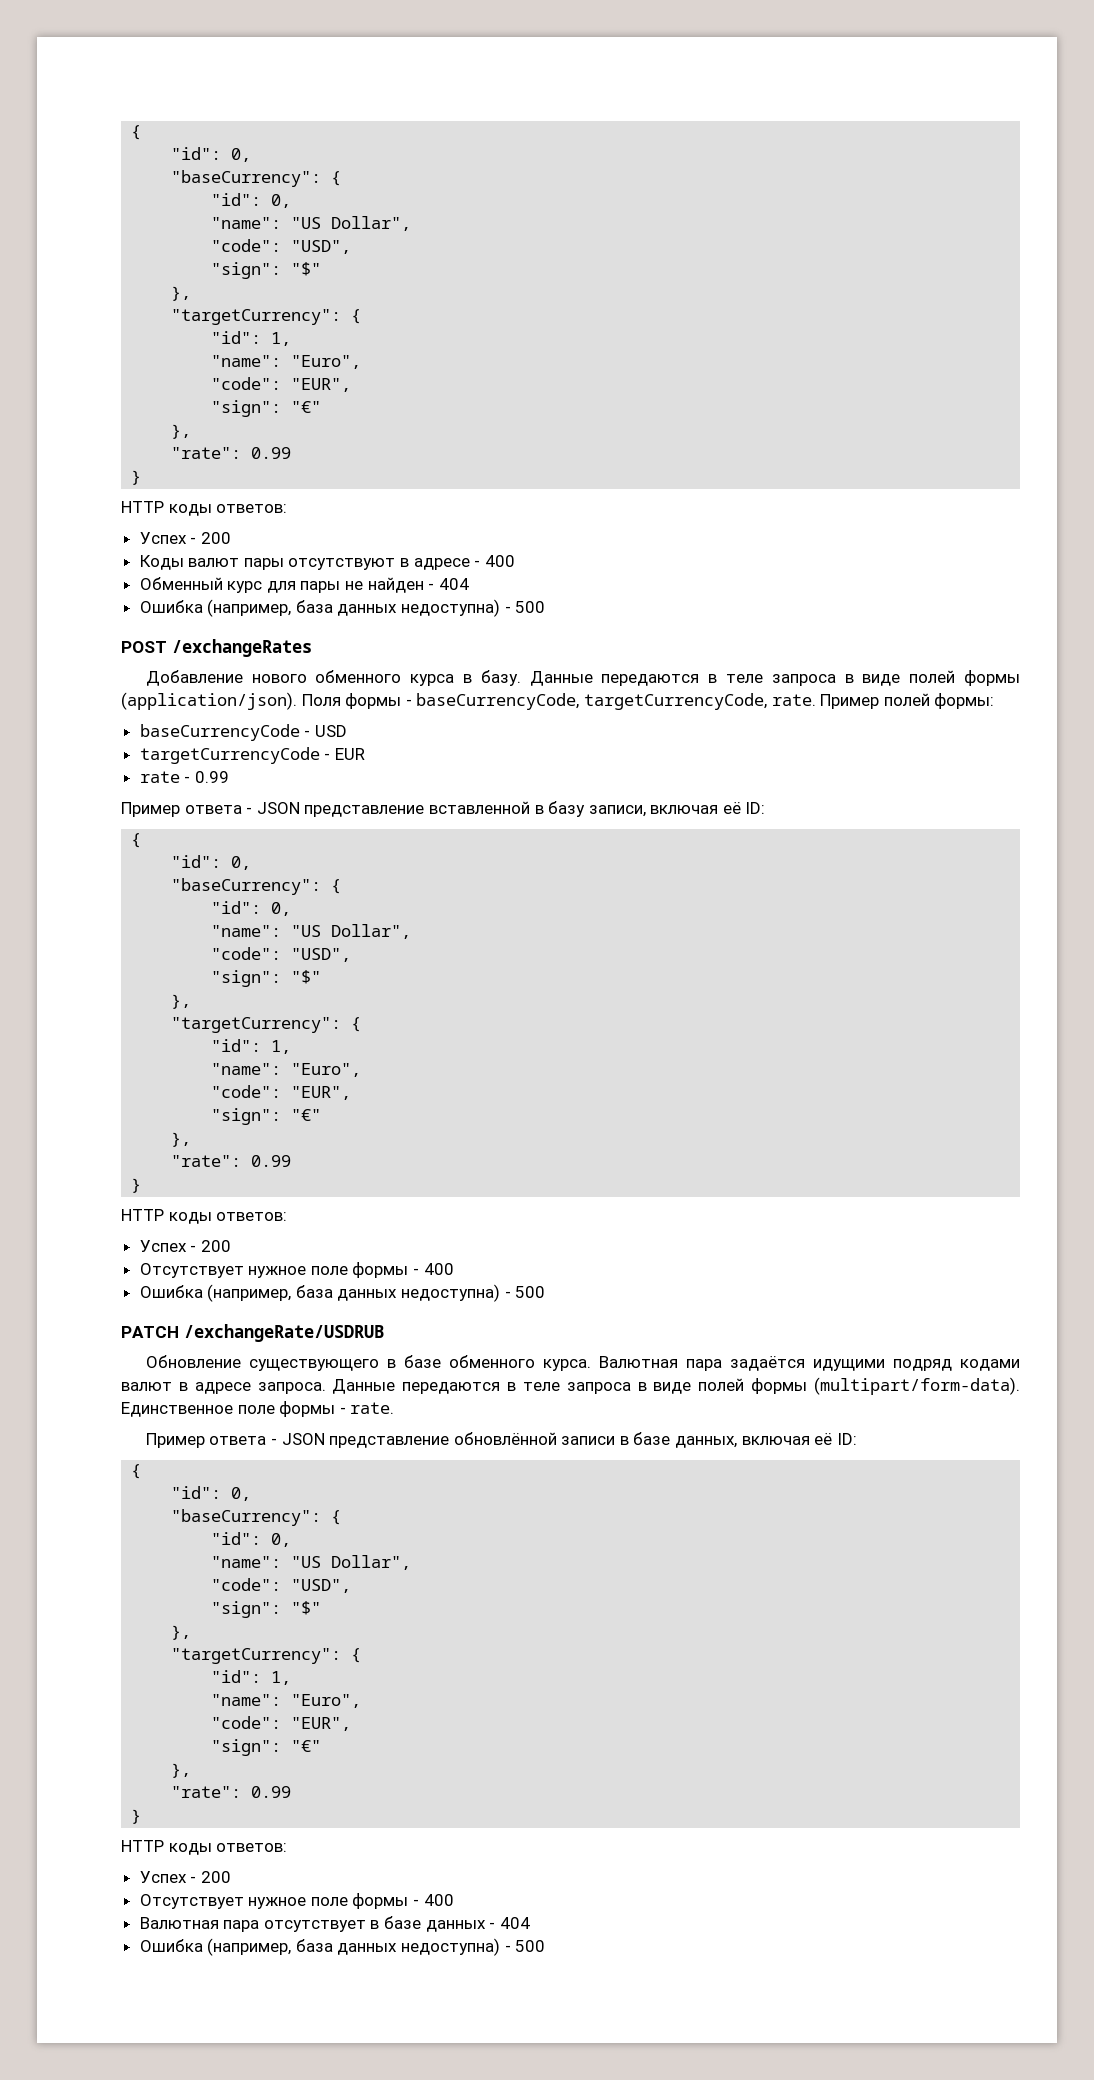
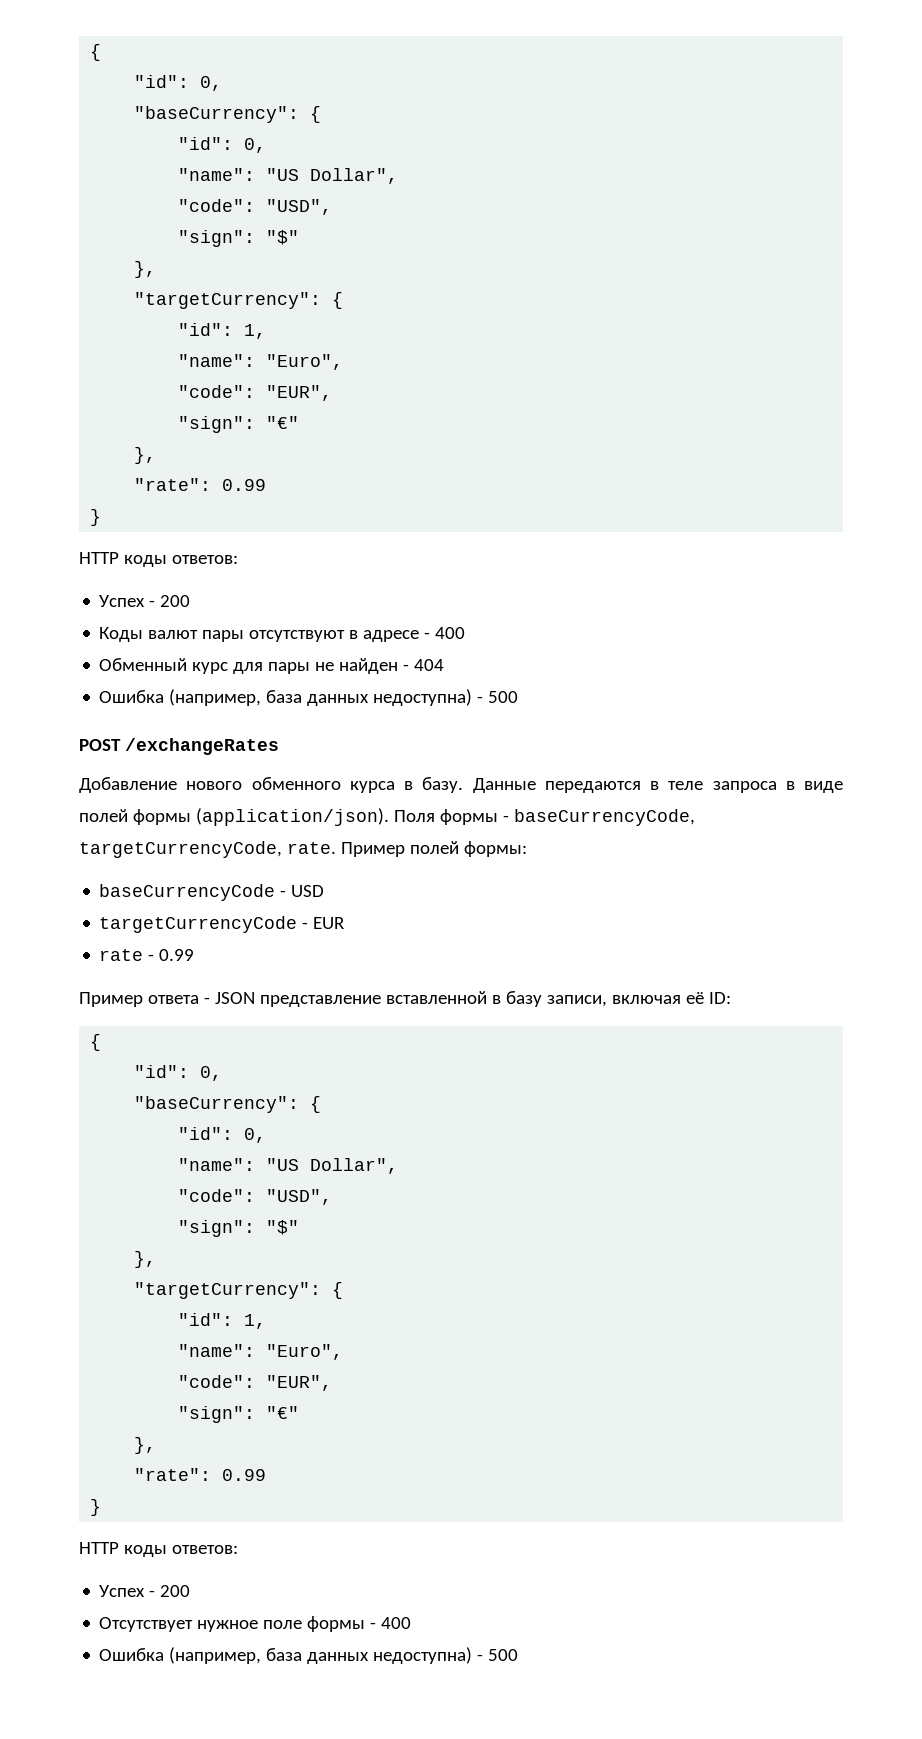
- PATCH /exchangeRate/USDRUB
- Обновление существующего в базе обменного курса. Валютная пара задаётся идущими подряд кодами валют в адресе запроса. Данные передаются в теле запроса в виде полей формы (multipart/form-data). Единственное поле формы - rate.
- Пример ответа - JSON представление обновлённой записи в базе данных, включая её ID:
- {
- "id": 0,
- "baseCurrency": {
- "id": 0,
- "name": "US Dollar",
- "code": "USD",
- "sign": "$"
- },
- "targetCurrency": {
- "id": 1,
- "name": "Euro",
- "code": "EUR",
- "sign": "€"
- },
- "rate": 0.99
- }
- HTTP коды ответов:
- Успех - 200
- Отсутствует нужное поле формы - 400
- Валютная пара отсутствует в базе данных - 404
- Ошибка (например, база данных недоступна) - 500

